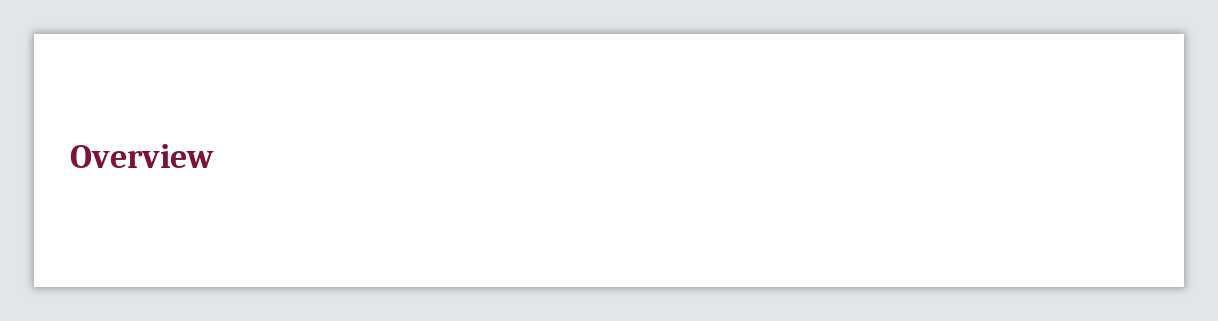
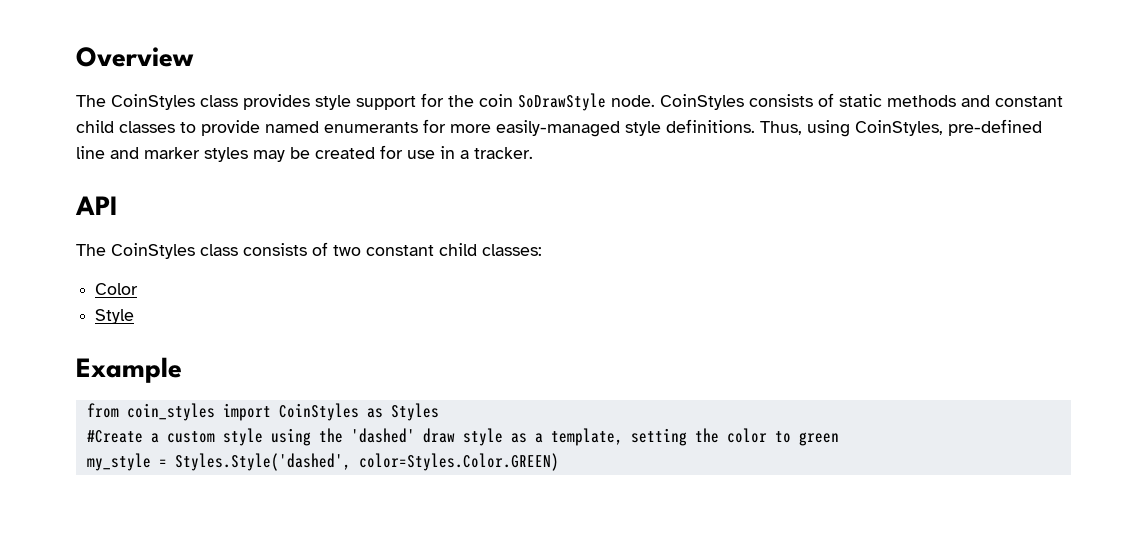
+ The CoinStyles class provides style support for the coin SoDrawStyle node. CoinStyles consists of static methods and constant child classes to provide named enumerants for more easily-managed style definitions. Thus, using CoinStyles, pre-defined line and marker styles may be created for use in a tracker.
+ API
+ The CoinStyles class consists of two constant child classes:
+ Color
+ Style
+ Example
+ from coin_styles import CoinStyles as Styles
+ #Create a custom style using the 'dashed' draw style as a template, setting the color to green
+ my_style = Styles.Style('dashed', color=Styles.Color.GREEN)

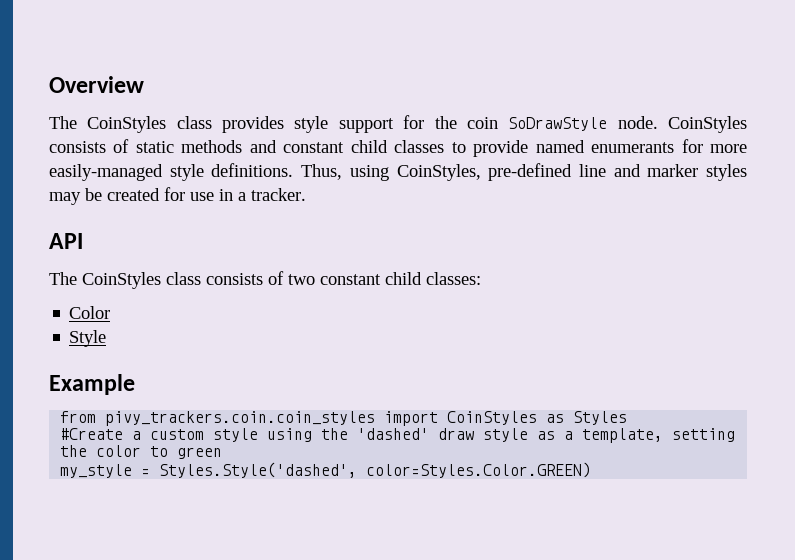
- from coin_styles import CoinStyles as Styles
+ from pivy_trackers.coin.coin_styles import CoinStyles as Styles

